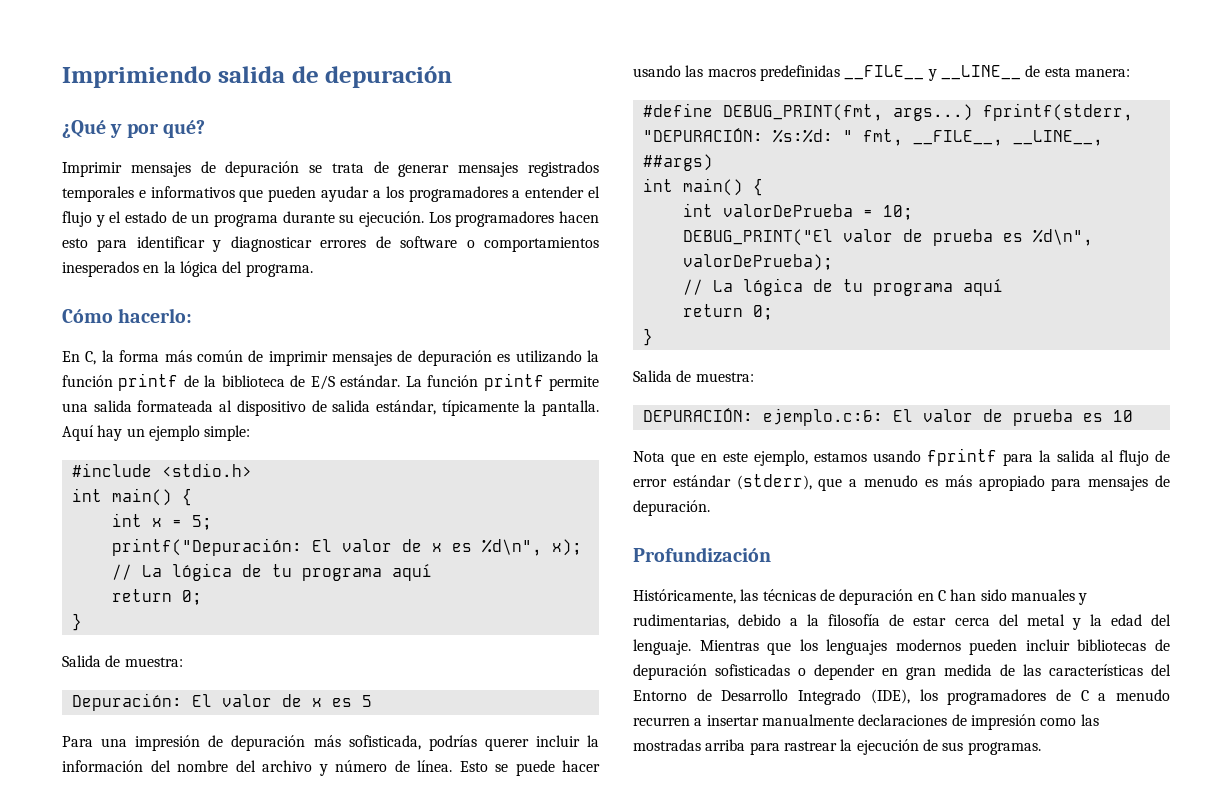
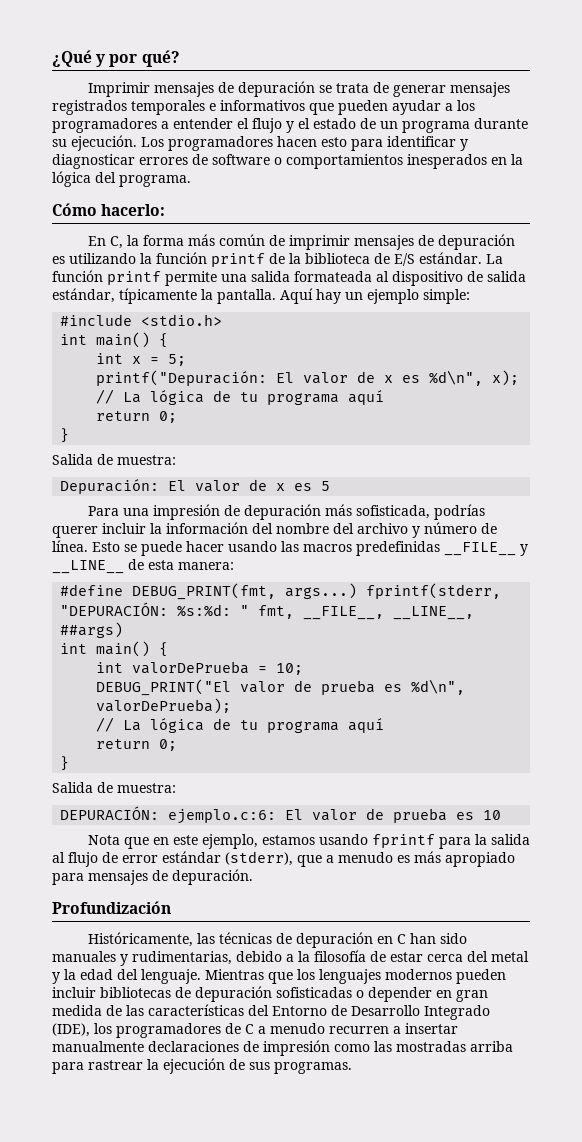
- Imprimiendo salida de depuración

